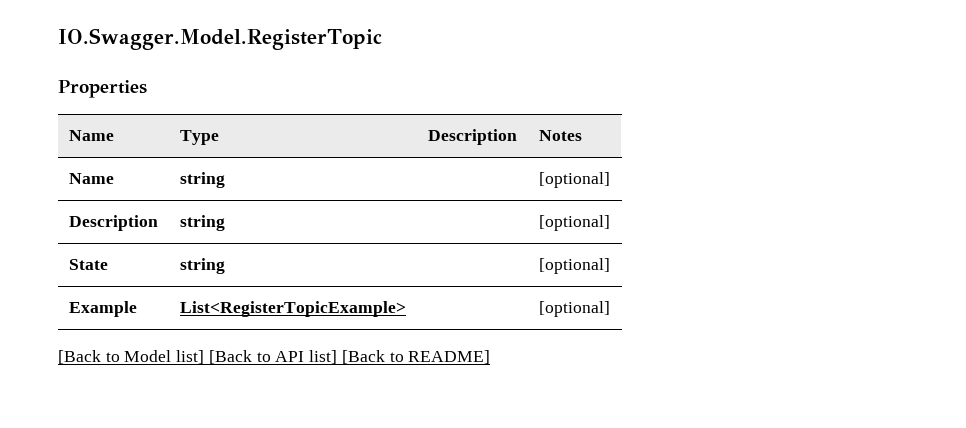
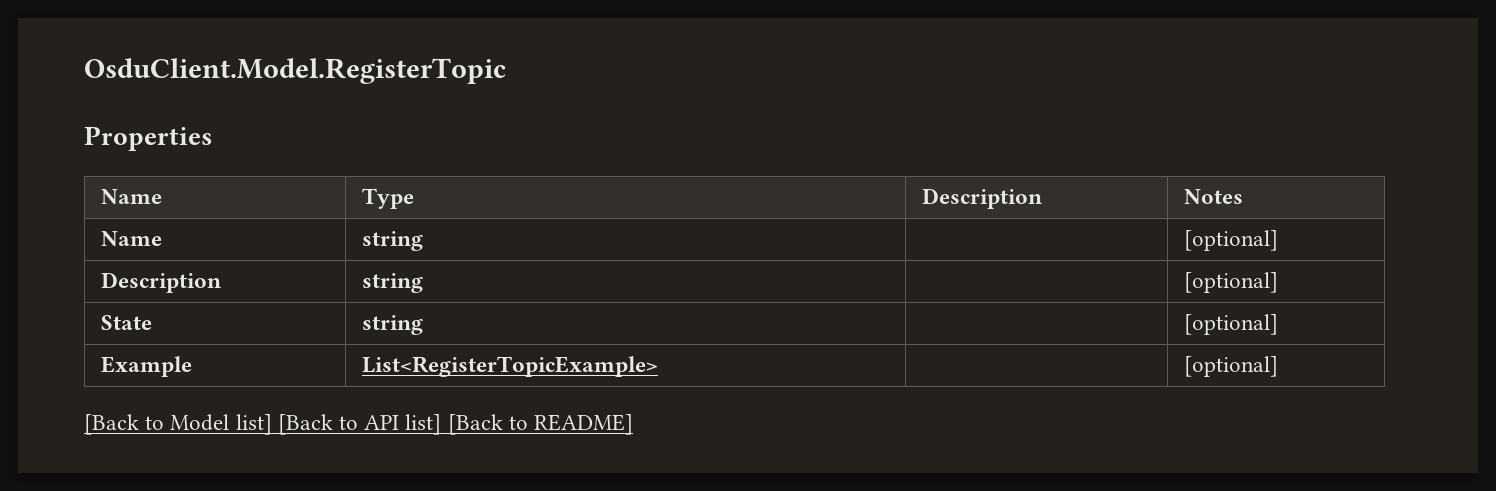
- IO.Swagger.Model.RegisterTopic
+ OsduClient.Model.RegisterTopic

